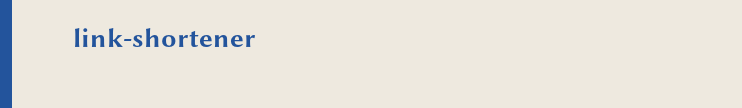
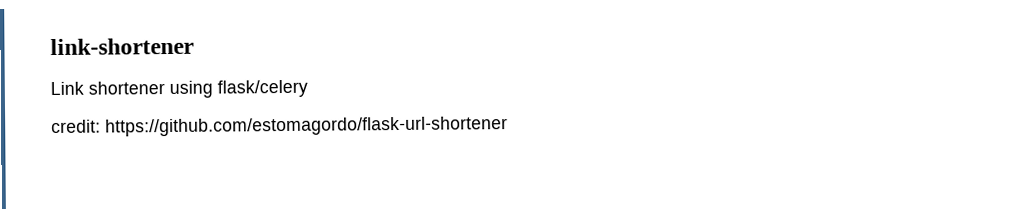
+ Link shortener using flask/celery
+ credit: https://github.com/estomagordo/flask-url-shortener

